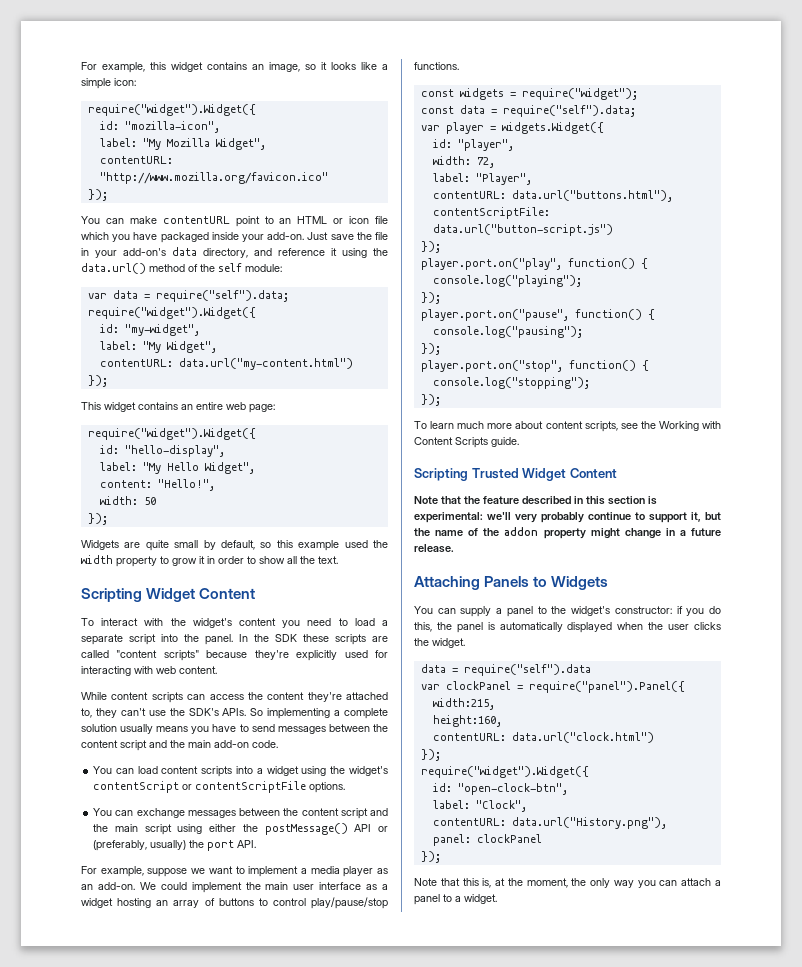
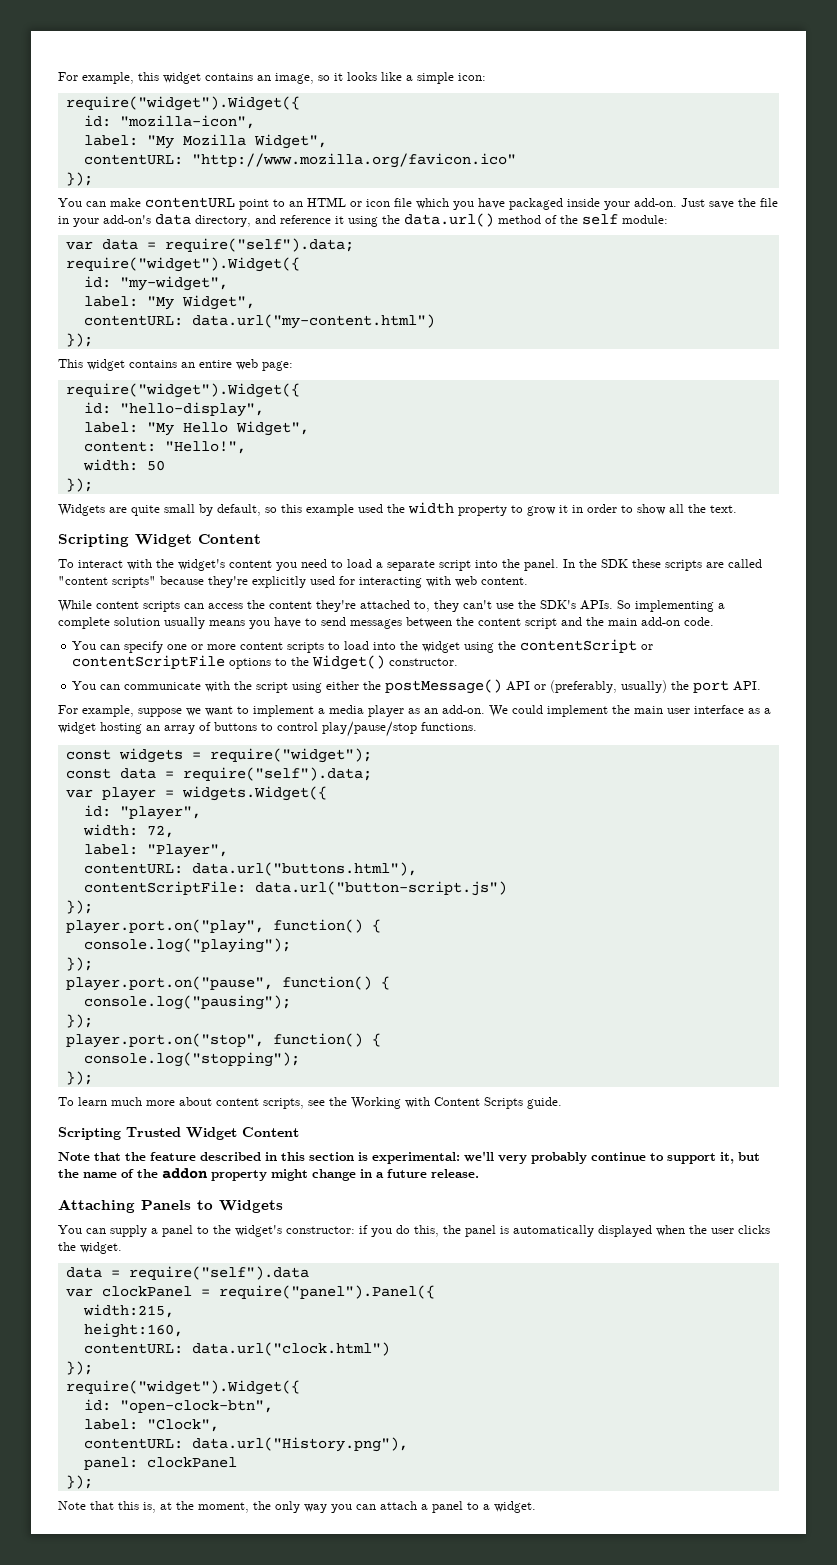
- You can load content scripts into a widget using the widget's contentScript or contentScriptFile options.
- You can exchange messages between the content script and the main script using either the postMessage() API or (preferably, usually) the port API.
+ You can specify one or more content scripts to load into the widget using the contentScript or contentScriptFile options to the Widget() constructor.
+ You can communicate with the script using either the postMessage() API or (preferably, usually) the port API.

